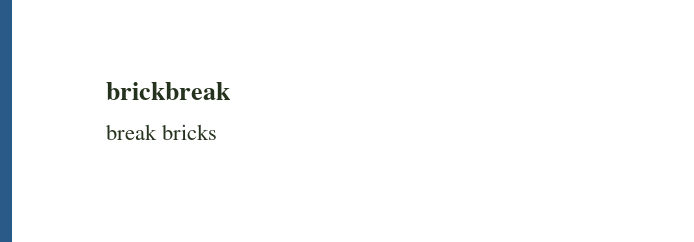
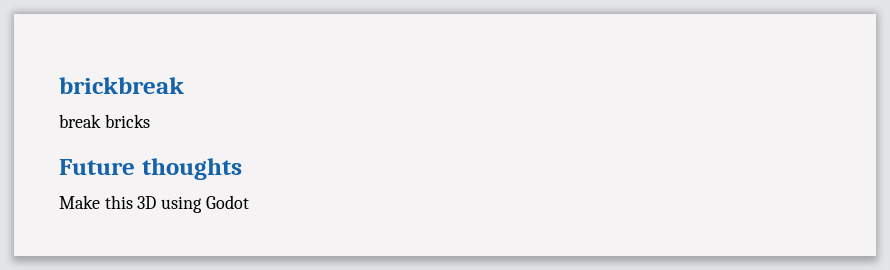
+ Future thoughts
+ Make this 3D using Godot

